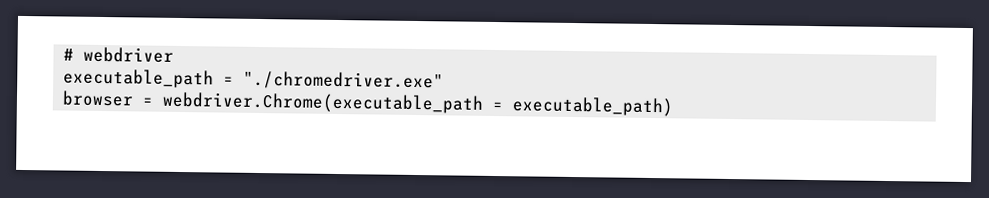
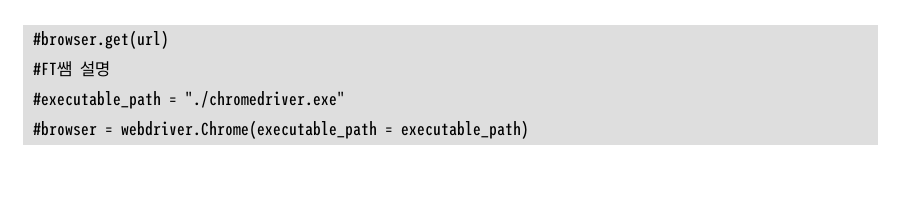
- # webdriver
- executable_path = "./chromedriver.exe"
+ #browser.get(url)
+ #FT쌤 설명
+ #executable_path = "./chromedriver.exe"
- browser = webdriver.Chrome(executable_path = executable_path)
+ #browser = webdriver.Chrome(executable_path = executable_path)

